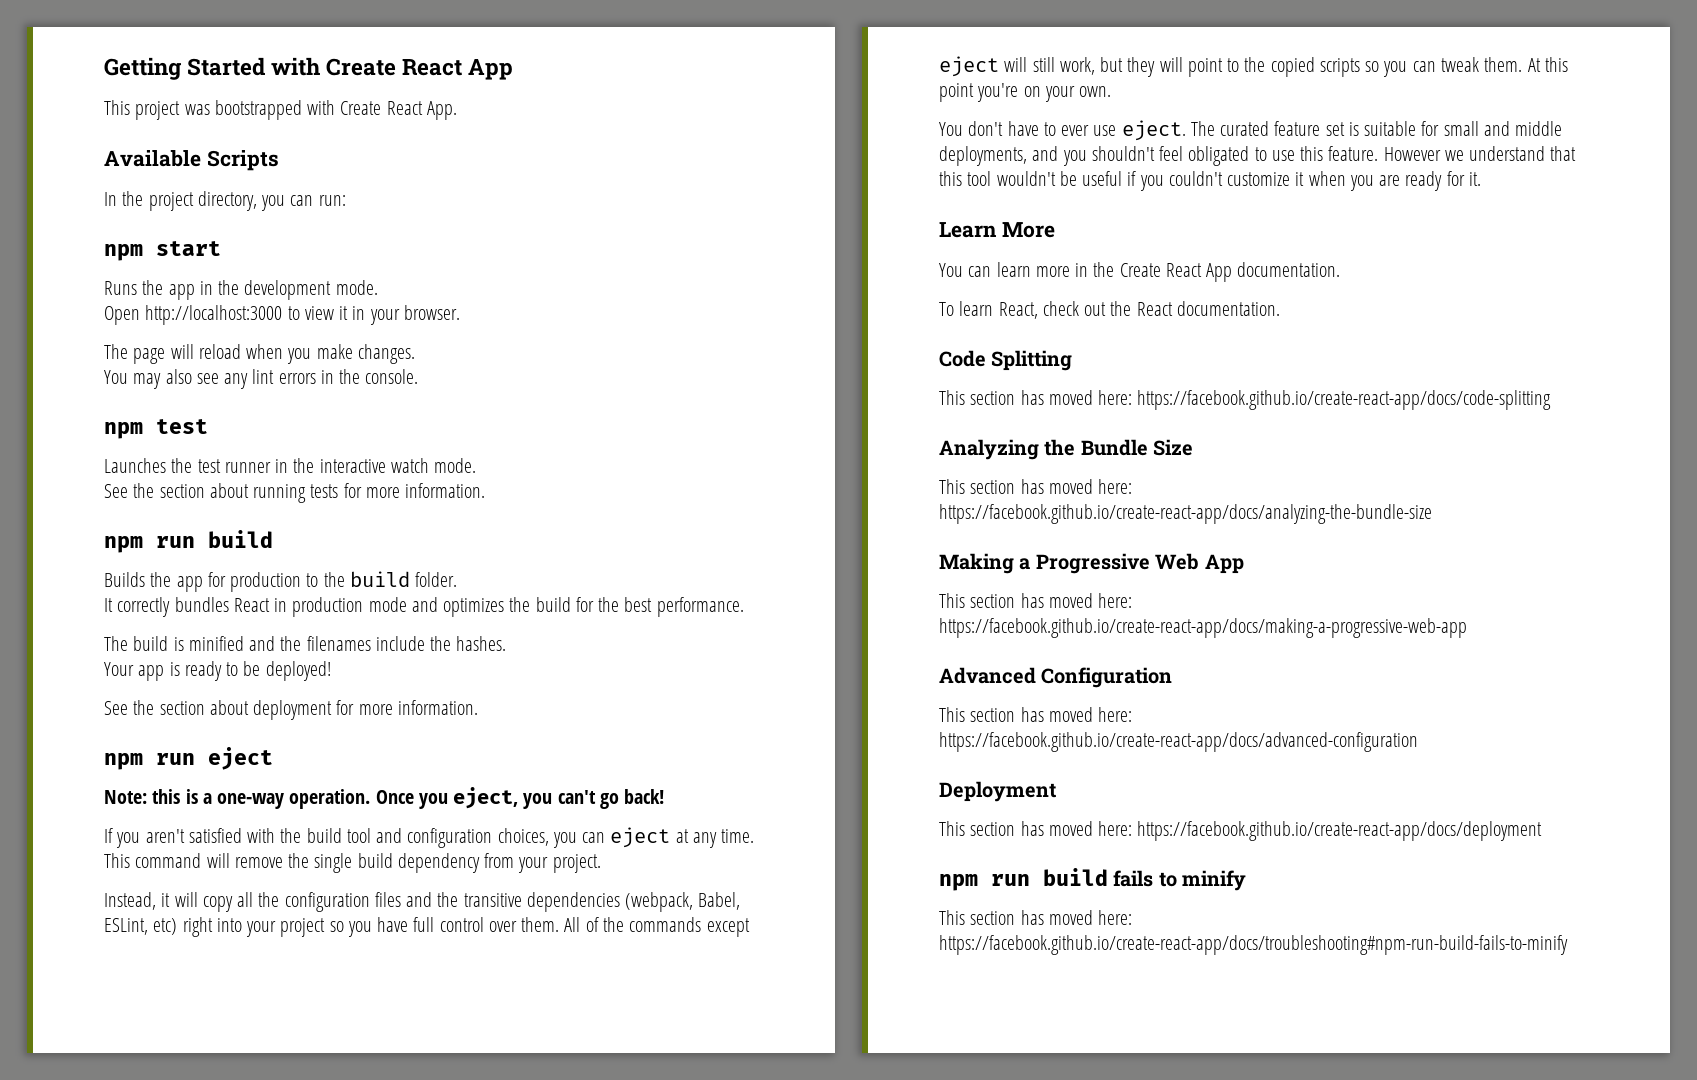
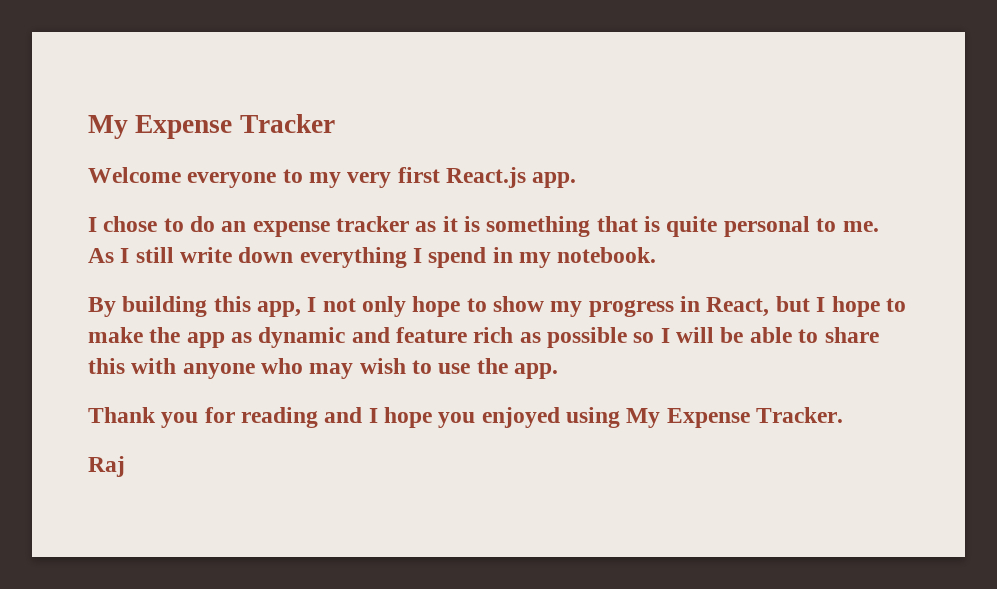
- Getting Started with Create React App
- This project was bootstrapped with Create React App.
- Available Scripts
- In the project directory, you can run:
- npm start
- Runs the app in the development mode.
- Open http://localhost:3000 to view it in your browser.
- The page will reload when you make changes.
- You may also see any lint errors in the console.
- npm test
- Launches the test runner in the interactive watch mode.
- See the section about running tests for more information.
- npm run build
- Builds the app for production to the build folder.
- It correctly bundles React in production mode and optimizes the build for the best performance.
- The build is minified and the filenames include the hashes.
- Your app is ready to be deployed!
- See the section about deployment for more information.
- npm run eject
- Note: this is a one-way operation. Once you eject, you can't go back!
- If you aren't satisfied with the build tool and configuration choices, you can eject at any time. This command will remove the single build dependency from your project.
- Instead, it will copy all the configuration files and the transitive dependencies (webpack, Babel, ESLint, etc) right into your project so you have full control over them. All of the commands except eject will still work, but they will point to the copied scripts so you can tweak them. At this point you're on your own.
- You don't have to ever use eject. The curated feature set is suitable for small and middle deployments, and you shouldn't feel obligated to use this feature. However we understand that this tool wouldn't be useful if you couldn't customize it when you are ready for it.
- Learn More
- You can learn more in the Create React App documentation.
- To learn React, check out the React documentation.
- Code Splitting
- This section has moved here: https://facebook.github.io/create-react-app/docs/code-splitting
- Analyzing the Bundle Size
- This section has moved here: https://facebook.github.io/create-react-app/docs/analyzing-the-bundle-size
- Making a Progressive Web App
- This section has moved here: https://facebook.github.io/create-react-app/docs/making-a-progressive-web-app
- Advanced Configuration
- This section has moved here: https://facebook.github.io/create-react-app/docs/advanced-configuration
- Deployment
- This section has moved here: https://facebook.github.io/create-react-app/docs/deployment
- npm run build fails to minify
- This section has moved here: https://facebook.github.io/create-react-app/docs/troubleshooting#npm-run-build-fails-to-minify
+ My Expense Tracker
+ Welcome everyone to my very first React.js app.
+ I chose to do an expense tracker as it is something that is quite personal to me. As I still write down everything I spend in my notebook.
+ By building this app, I not only hope to show my progress in React, but I hope to make the app as dynamic and feature rich as possible so I will be able to share this with anyone who may wish to use the app.
+ Thank you for reading and I hope you enjoyed using My Expense Tracker.
+ Raj

